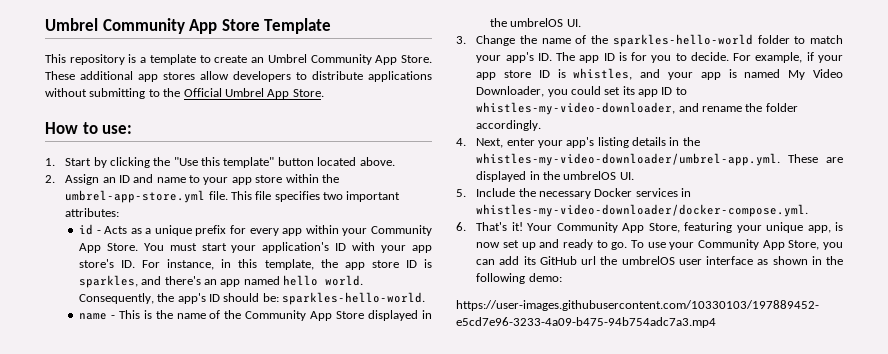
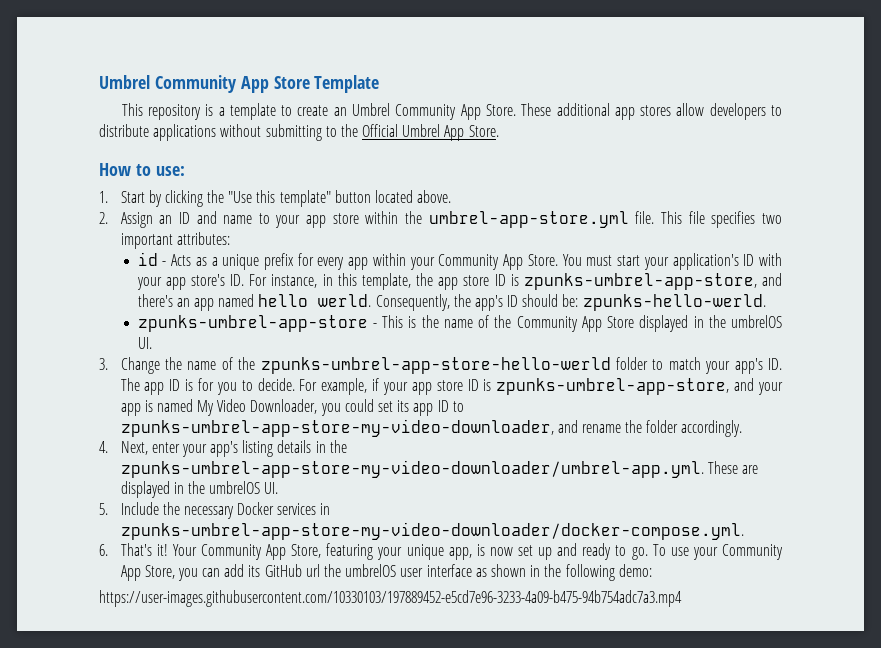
- You must start your application's ID with your app store's ID. For instance, in this template, the app store ID is sparkles, and there's an app named hello world.
+ You must start your application's ID with your app store's ID. For instance, in this template, the app store ID is zpunks-umbrel-app-store, and there's an app named hello werld.
- Consequently, the app's ID should be: sparkles-hello-world.
- name - This is the name of the Community App Store displayed in the umbrelOS UI.
+ Consequently, the app's ID should be: zpunks-hello-werld.
+ zpunks-umbrel-app-store - This is the name of the Community App Store displayed in the umbrelOS UI.
- 3. Change the name of the sparkles-hello-world folder to match your app's ID. The app ID is for you to decide.
+ 3. Change the name of the zpunks-umbrel-app-store-hello-werld folder to match your app's ID. The app ID is for you to decide.
- For example, if your app store ID is whistles, and your app is named My Video Downloader, you could set its app ID to whistles-my-video-downloader, and rename the folder accordingly.
+ For example, if your app store ID is zpunks-umbrel-app-store, and your app is named My Video Downloader, you could set its app ID to zpunks-umbrel-app-store-my-video-downloader, and rename the folder accordingly.
- 4. Next, enter your app's listing details in the whistles-my-video-downloader/umbrel-app.yml. These are displayed in the umbrelOS UI.
+ 4. Next, enter your app's listing details in the zpunks-umbrel-app-store-my-video-downloader/umbrel-app.yml. These are displayed in the umbrelOS UI.
- 5. Include the necessary Docker services in whistles-my-video-downloader/docker-compose.yml.
+ 5. Include the necessary Docker services in zpunks-umbrel-app-store-my-video-downloader/docker-compose.yml.

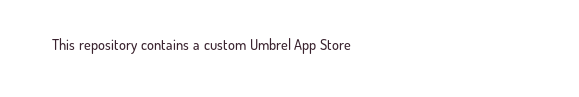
- Umbrel Community App Store Template
- This repository is a template to create an Umbrel Community App Store. These additional app stores allow developers to distribute applications without submitting to the Official Umbrel App Store.
- How to use:
- 1. Start by clicking the "Use this template" button located above.
- 2. Assign an ID and name to your app store within the umbrel-app-store.yml file. This file specifies two important attributes:
- id - Acts as a unique prefix for every app within your Community App Store. You must start your application's ID with your app store's ID. For instance, in this template, the app store ID is zpunks-umbrel-app-store, and there's an app named hello werld. Consequently, the app's ID should be: zpunks-hello-werld.
- zpunks-umbrel-app-store - This is the name of the Community App Store displayed in the umbrelOS UI.
- 3. Change the name of the zpunks-umbrel-app-store-hello-werld folder to match your app's ID. The app ID is for you to decide. For example, if your app store ID is zpunks-umbrel-app-store, and your app is named My Video Downloader, you could set its app ID to zpunks-umbrel-app-store-my-video-downloader, and rename the folder accordingly.
- 4. Next, enter your app's listing details in the zpunks-umbrel-app-store-my-video-downloader/umbrel-app.yml. These are displayed in the umbrelOS UI.
- 5. Include the necessary Docker services in zpunks-umbrel-app-store-my-video-downloader/docker-compose.yml.
- 6. That's it! Your Community App Store, featuring your unique app, is now set up and ready to go. To use your Community App Store, you can add its GitHub url the umbrelOS user interface as shown in the following demo:
- https://user-images.githubusercontent.com/10330103/197889452-e5cd7e96-3233-4a09-b475-94b754adc7a3.mp4
+ This repository contains a custom Umbrel App Store

